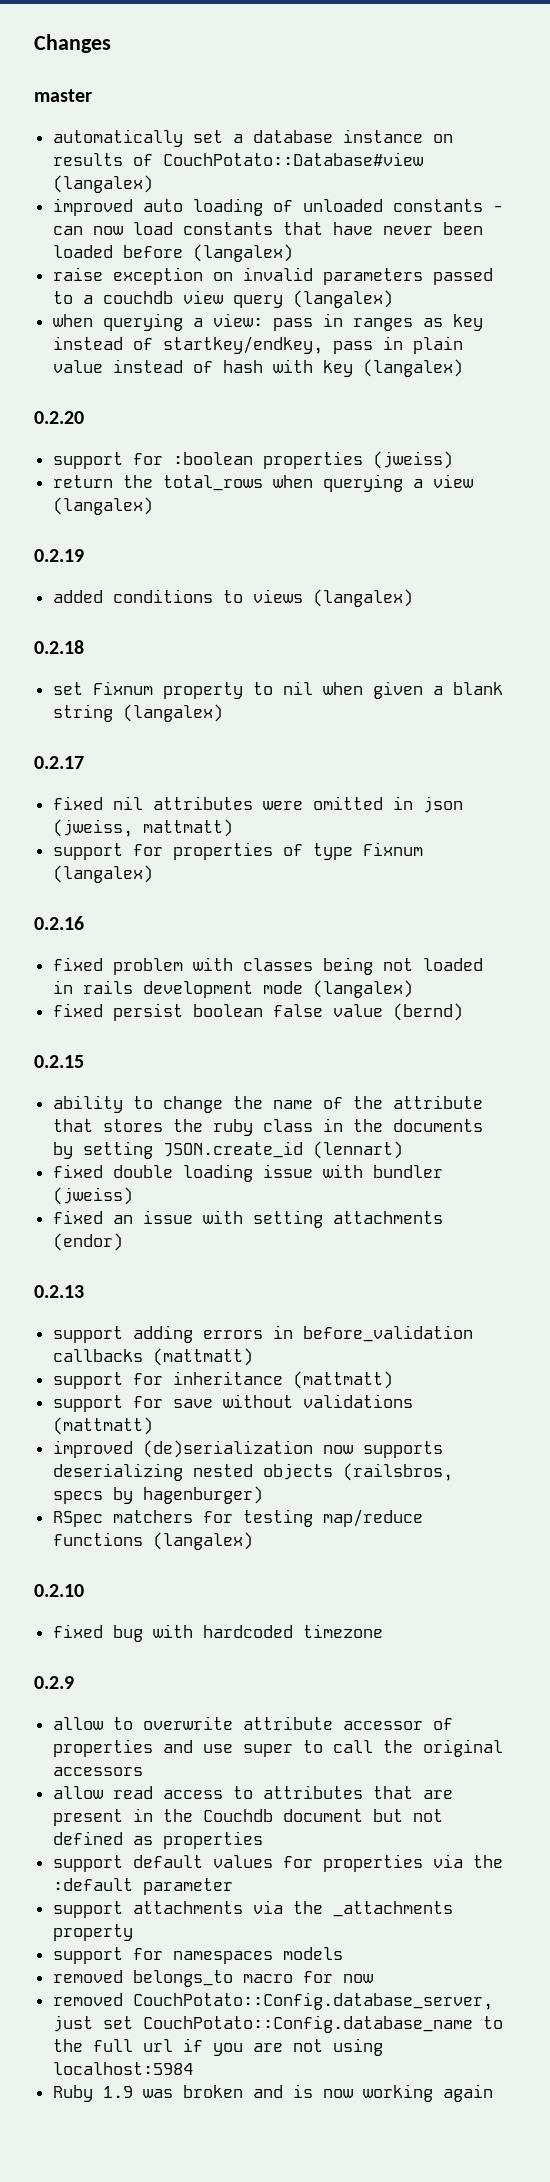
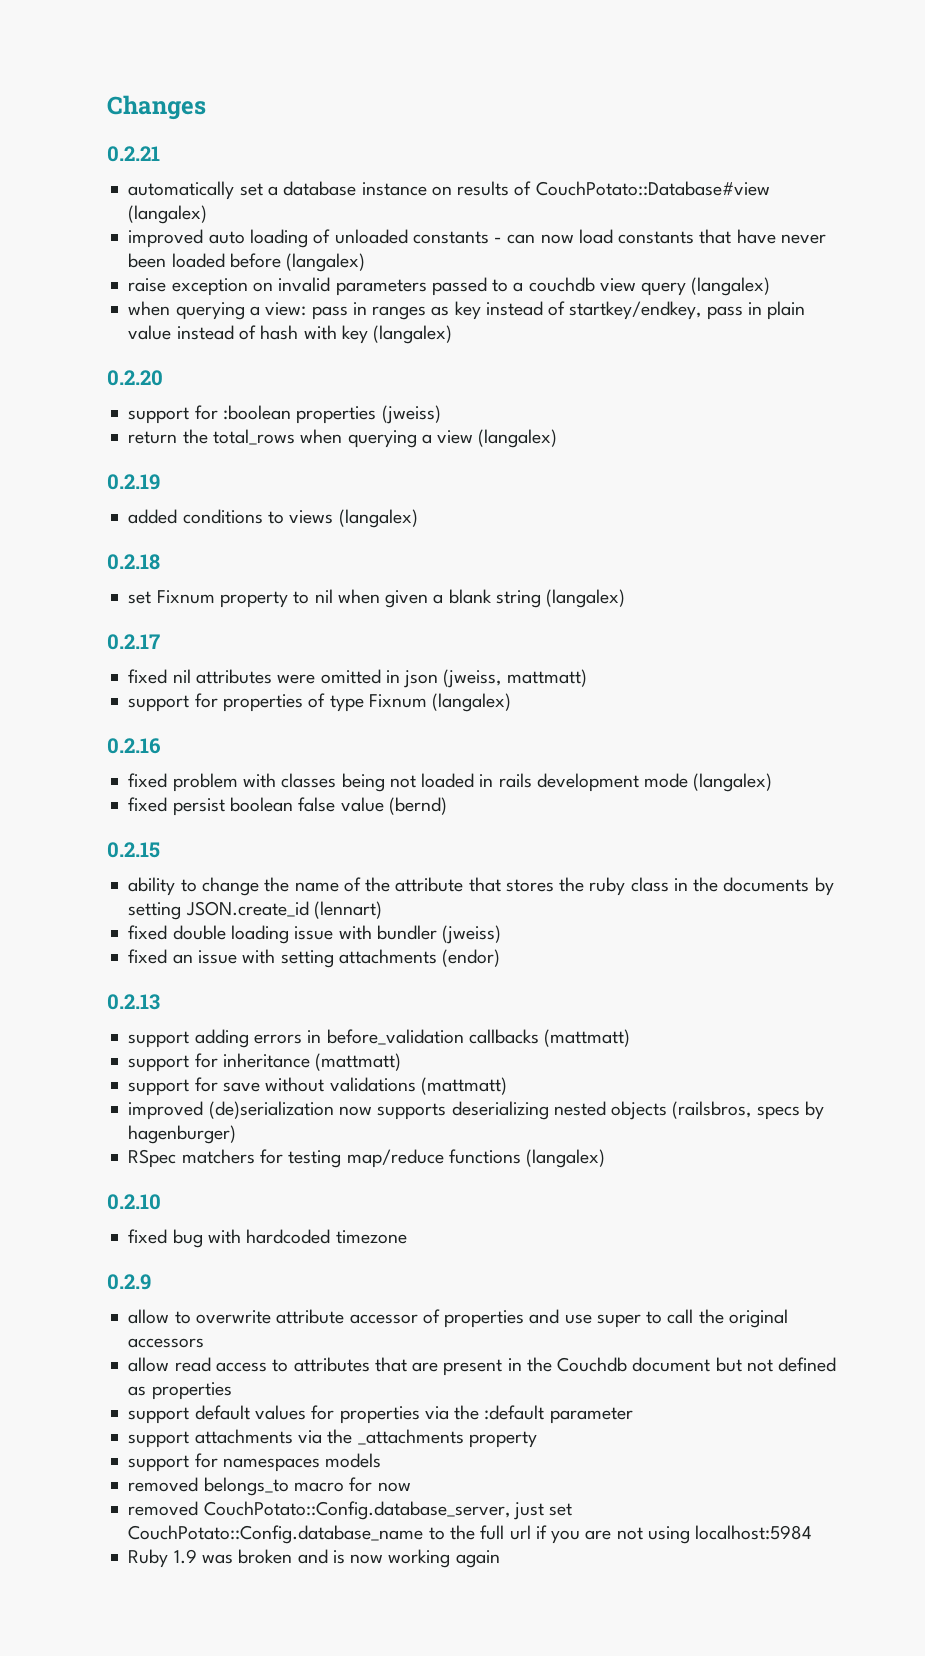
- master
+ 0.2.21

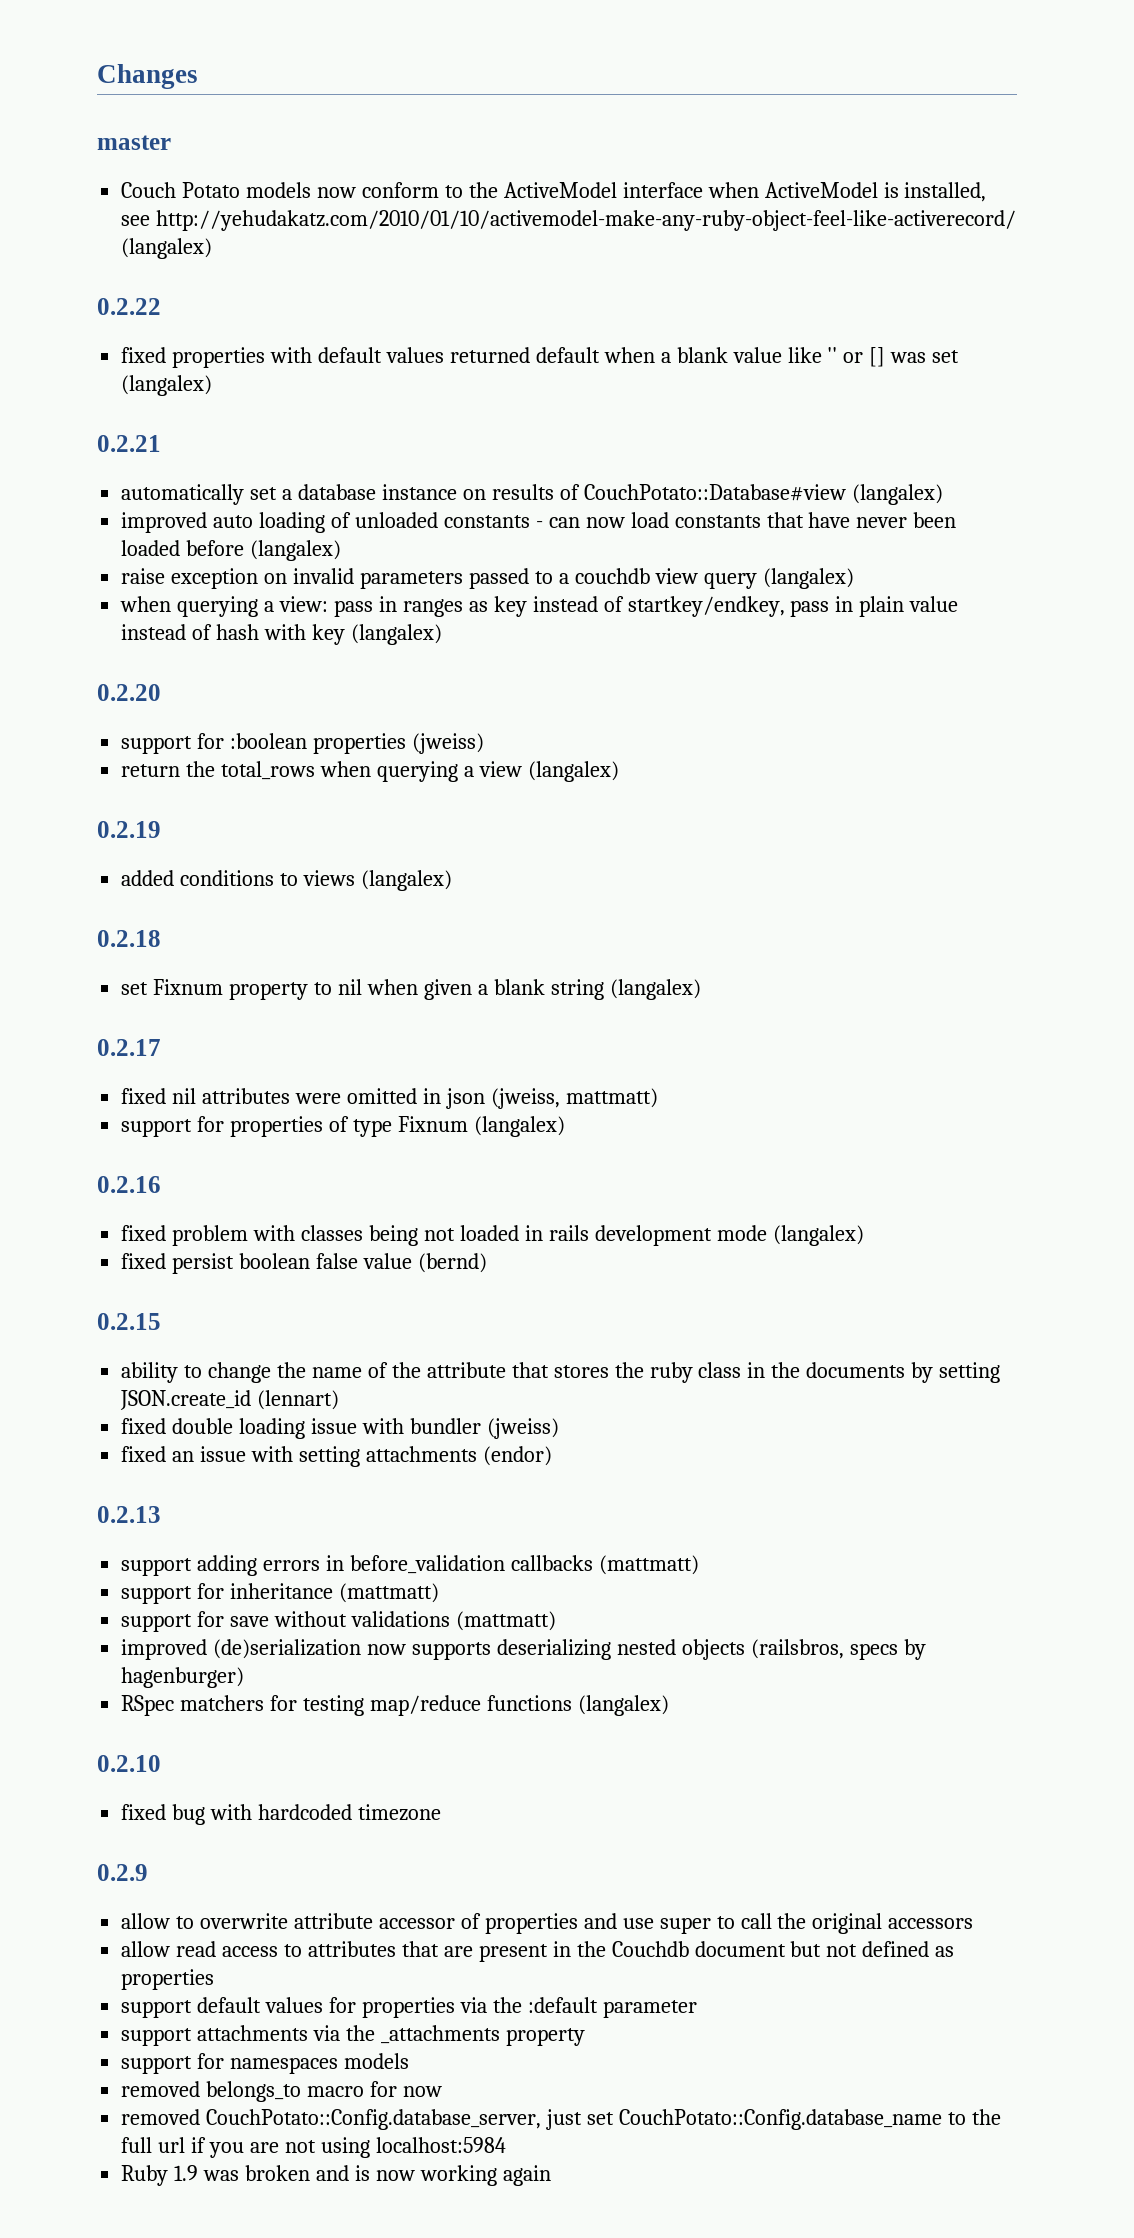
+ master
+ Couch Potato models now conform to the ActiveModel interface when ActiveModel is installed, see http://yehudakatz.com/2010/01/10/activemodel-make-any-ruby-object-feel-like-activerecord/ (langalex)
+ 0.2.22
+ fixed properties with default values returned default when a blank value like '' or [] was set (langalex)

